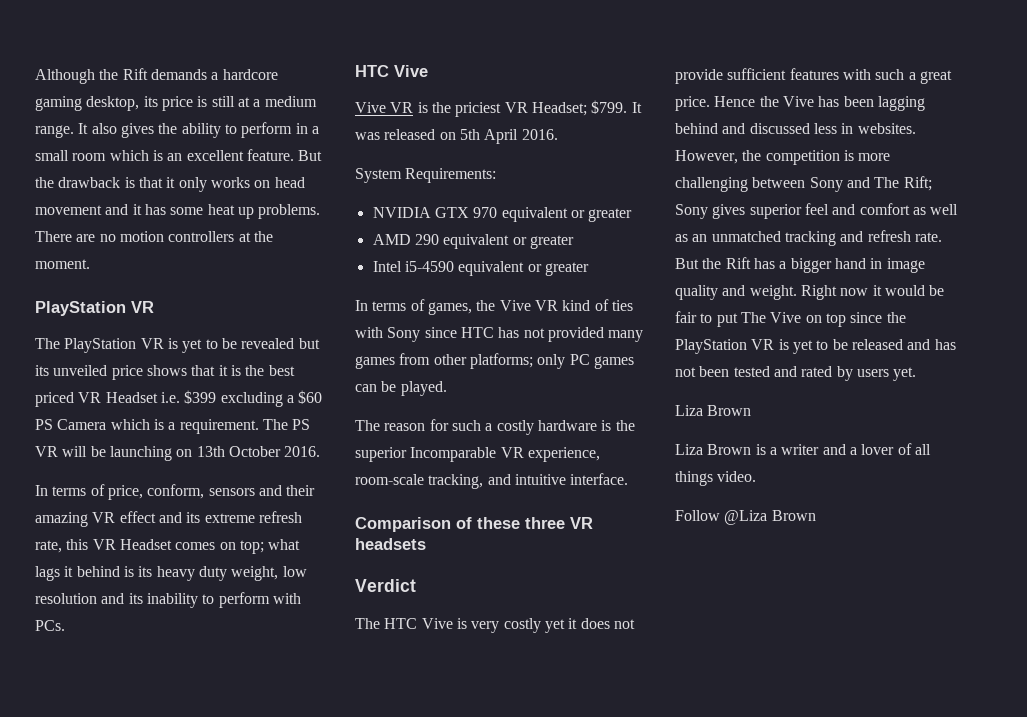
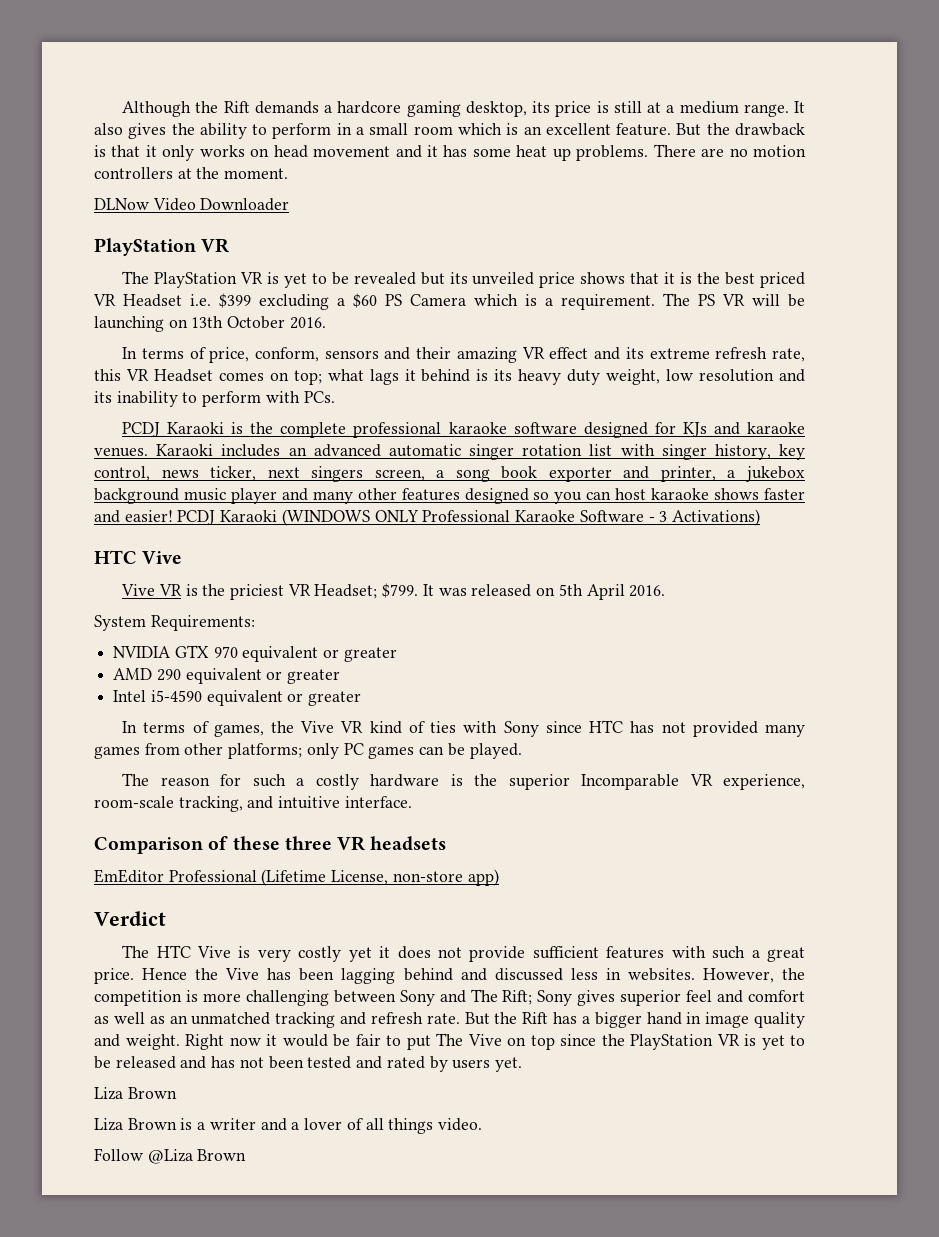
+ DLNow Video Downloader
+ PCDJ Karaoki is the complete professional karaoke software designed for KJs and karaoke venues. Karaoki includes an advanced automatic singer rotation list with singer history, key control, news ticker, next singers screen, a song book exporter and printer, a jukebox background music player and many other features designed so you can host karaoke shows faster and easier! PCDJ Karaoki (WINDOWS ONLY Professional Karaoke Software - 3 Activations)
+ EmEditor Professional (Lifetime License, non-store app)

